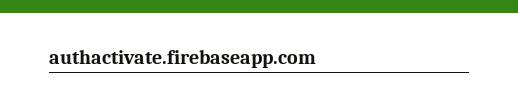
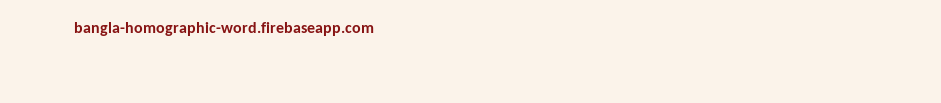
- authactivate.firebaseapp.com
+ bangla-homographic-word.firebaseapp.com

